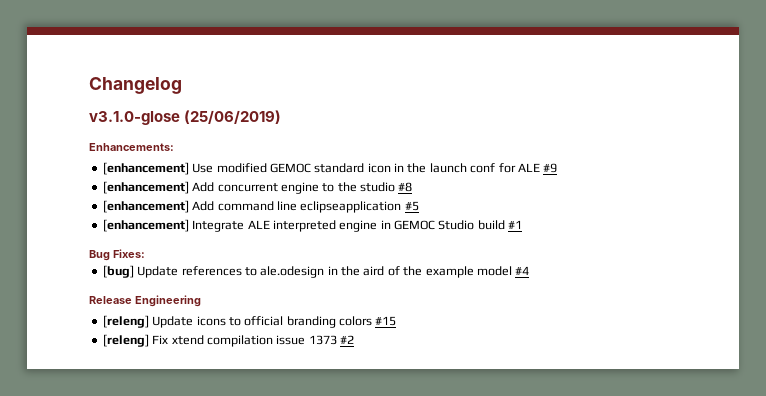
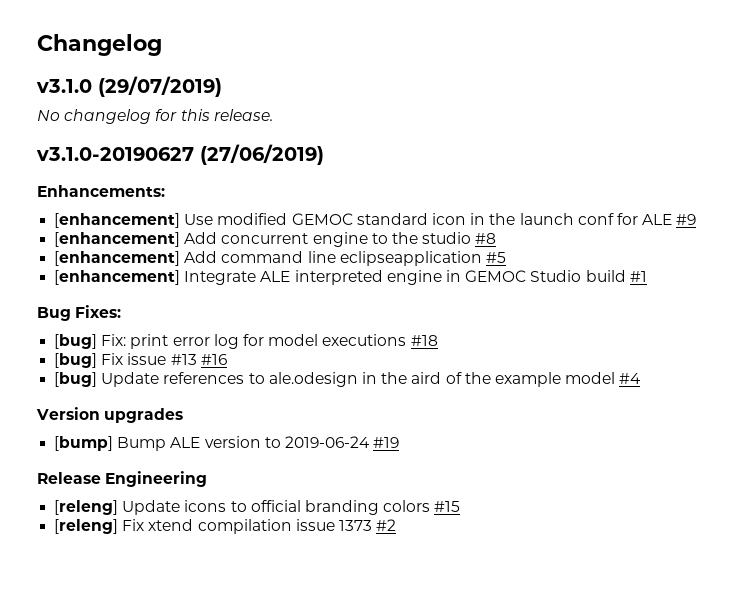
- v3.1.0-glose (25/06/2019)
+ v3.1.0 (29/07/2019)
+ No changelog for this release.
+ v3.1.0-20190627 (27/06/2019)
+ [bug] Fix: print error log for model executions #18
+ [bug] Fix issue #13 #16
+ Version upgrades
+ [bump] Bump ALE version to 2019-06-24 #19

